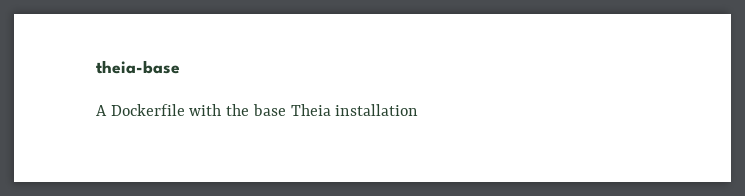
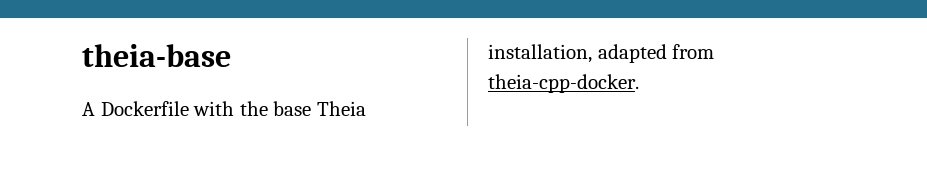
- A Dockerfile with the base Theia installation
+ A Dockerfile with the base Theia installation, adapted from theia-cpp-docker.

